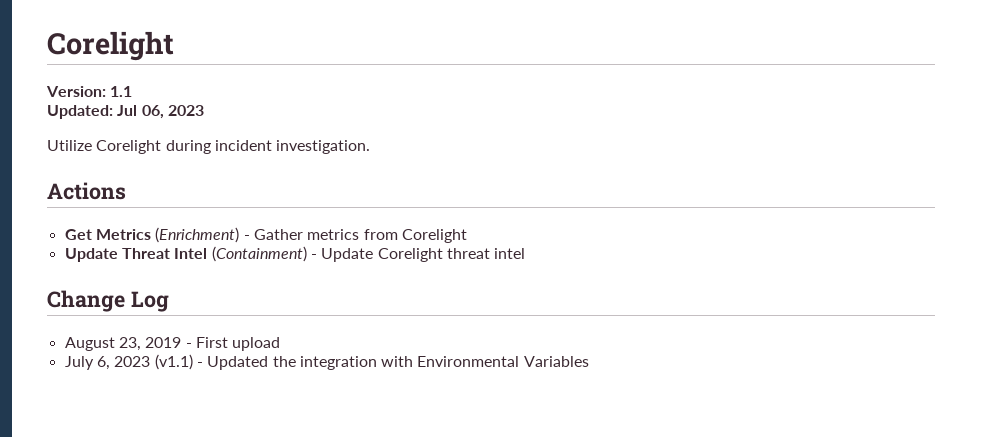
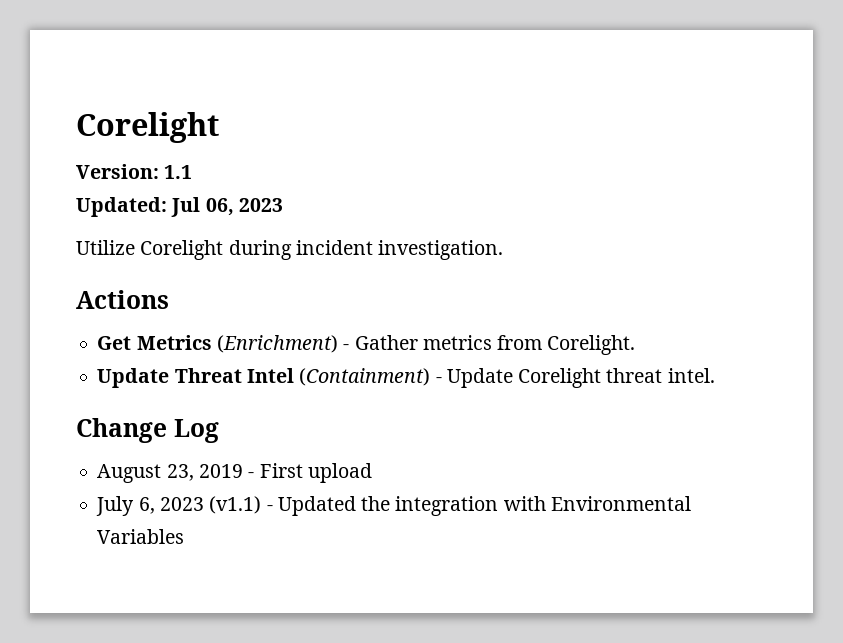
- Get Metrics (Enrichment) - Gather metrics from Corelight
+ Get Metrics (Enrichment) - Gather metrics from Corelight.
- Update Threat Intel (Containment) - Update Corelight threat intel
+ Update Threat Intel (Containment) - Update Corelight threat intel.

